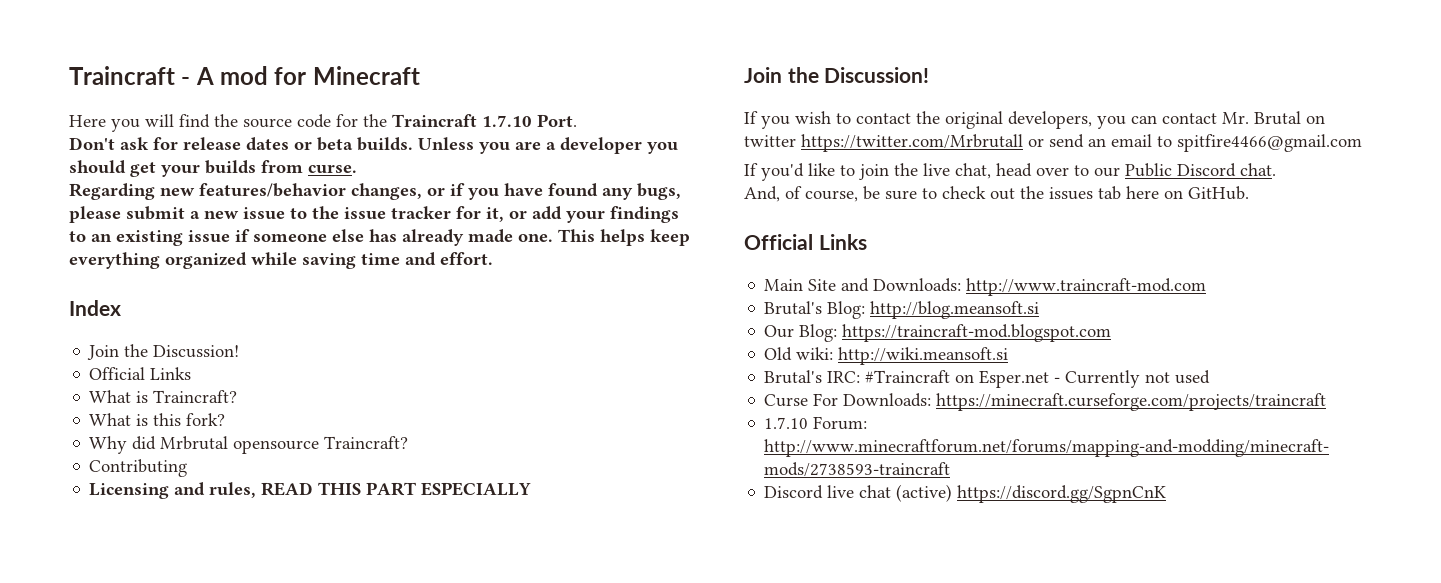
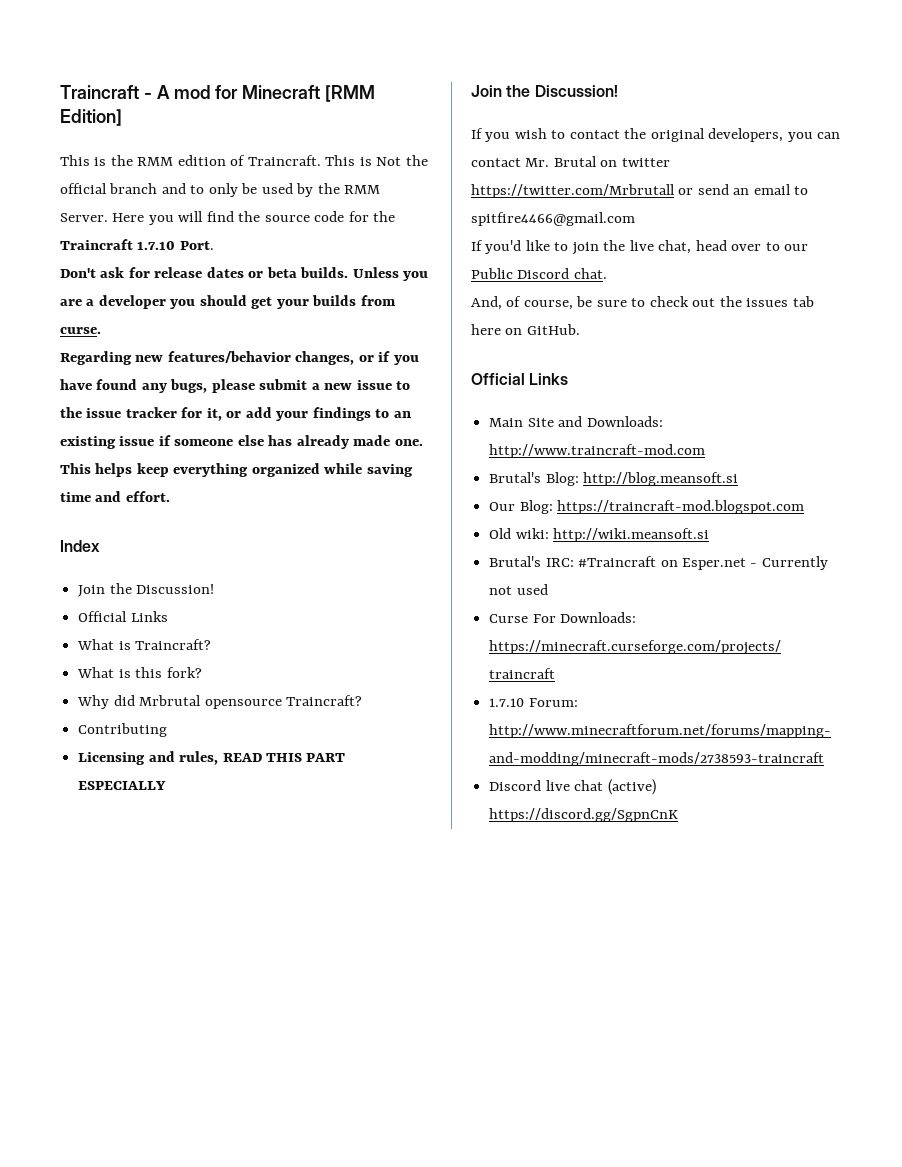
- Traincraft - A mod for Minecraft
- Here you will find the source code for the Traincraft 1.7.10 Port.
+ Traincraft - A mod for Minecraft [RMM Edition]
+ This is the RMM edition of Traincraft. This is Not the official branch and to only be used by the RMM Server. Here you will find the source code for the Traincraft 1.7.10 Port.

